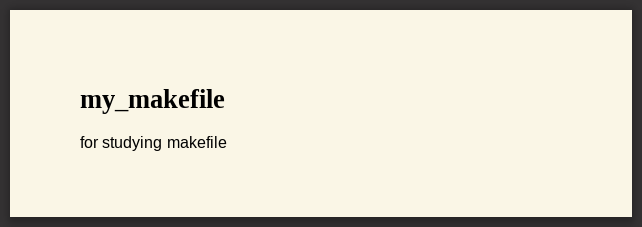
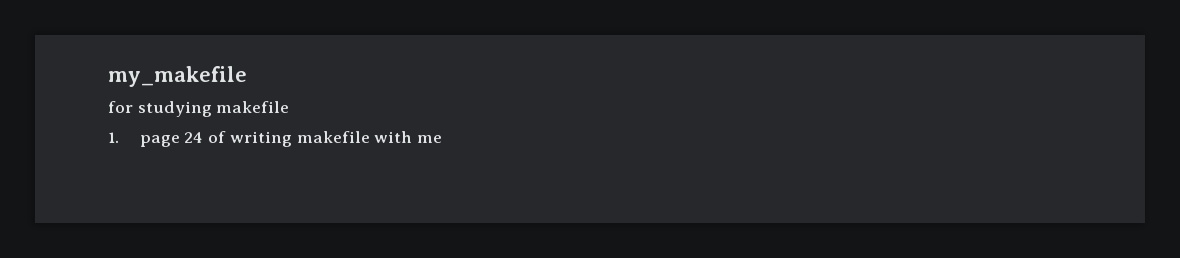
+ 1. page 24 of writing makefile with me

